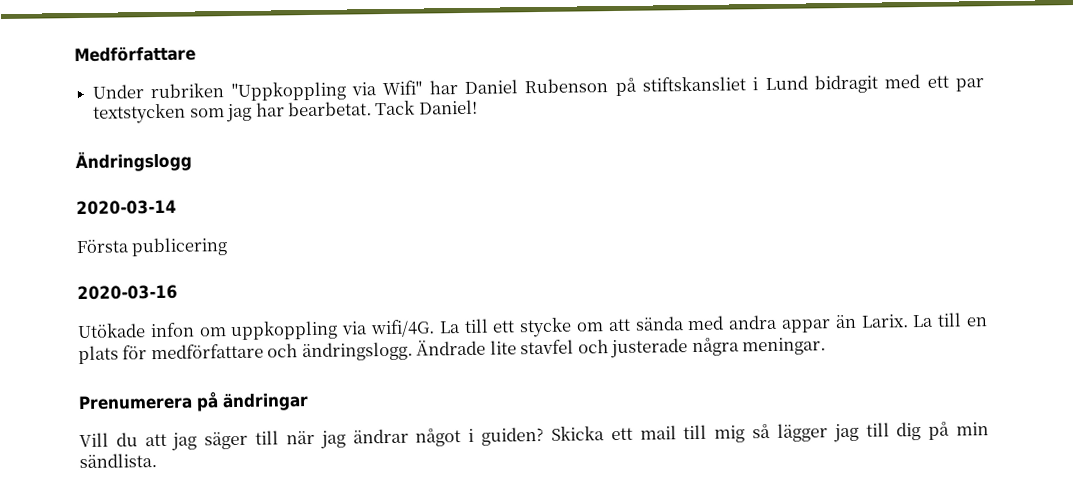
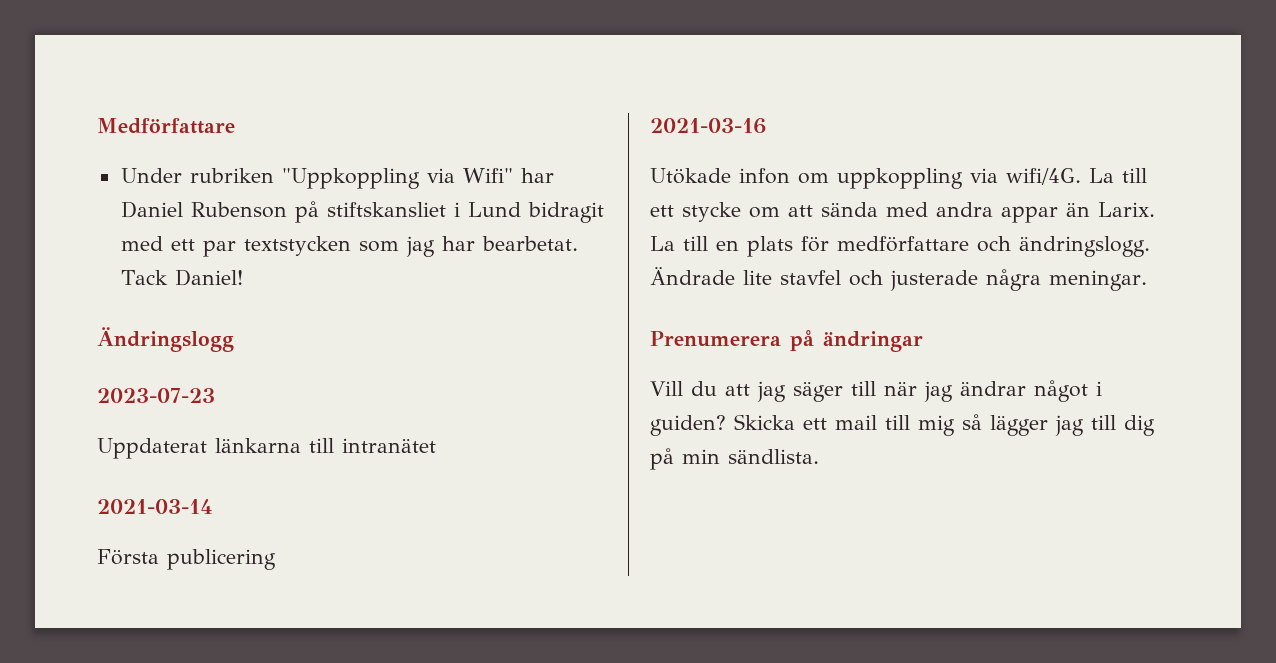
- 2020-03-14
+ 2023-07-23
+ Uppdaterat länkarna till intranätet
+ 2021-03-14
- 2020-03-16
+ 2021-03-16

